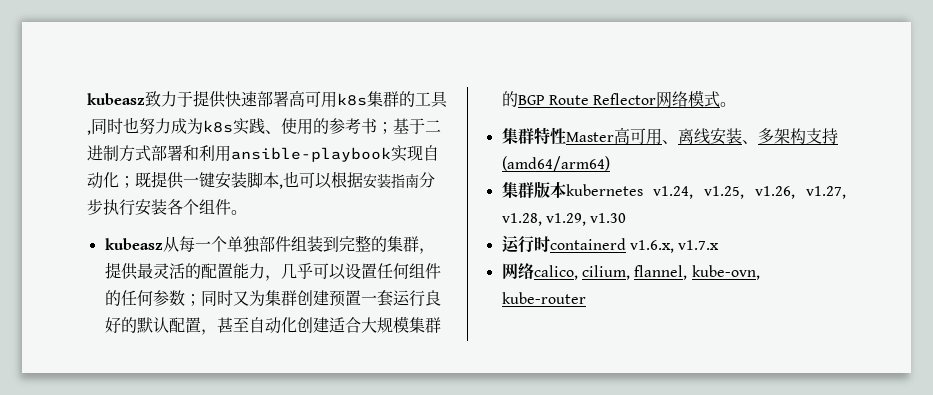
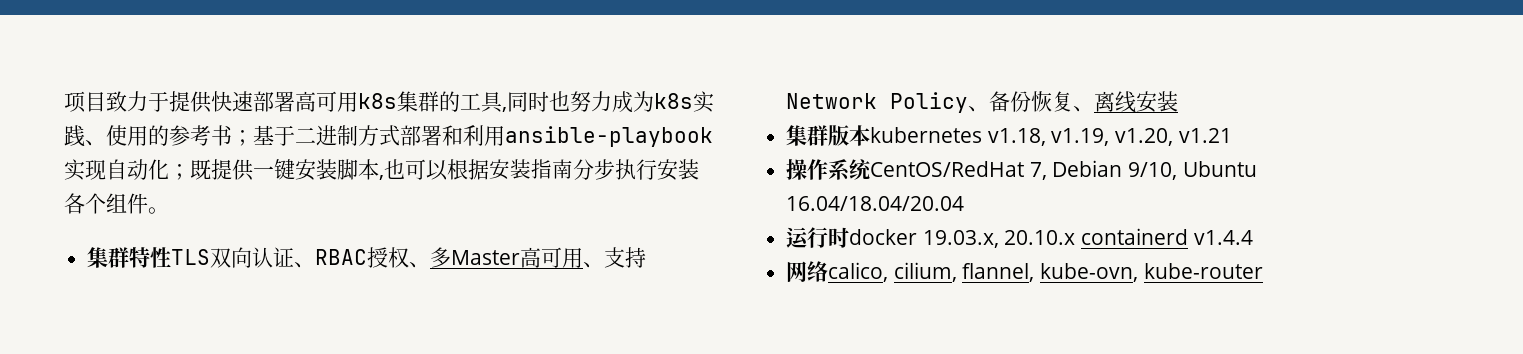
- kubeasz致力于提供快速部署高可用k8s集群的工具,同时也努力成为k8s实践、使用的参考书；基于二进制方式部署和利用ansible-playbook实现自动化；既提供一键安装脚本,也可以根据安装指南分步执行安装各个组件。
+ 项目致力于提供快速部署高可用k8s集群的工具,同时也努力成为k8s实践、使用的参考书；基于二进制方式部署和利用ansible-playbook实现自动化；既提供一键安装脚本,也可以根据安装指南分步执行安装各个组件。
- kubeasz从每一个单独部件组装到完整的集群，提供最灵活的配置能力，几乎可以设置任何组件的任何参数；同时又为集群创建预置一套运行良好的默认配置，甚至自动化创建适合大规模集群的BGP Route Reflector网络模式。
- 集群特性Master高可用、离线安装、多架构支持(amd64/arm64)
- 集群版本kubernetes v1.24, v1.25, v1.26, v1.27, v1.28, v1.29, v1.30
- 运行时containerd v1.6.x, v1.7.x
+ 集群特性TLS双向认证、RBAC授权、多Master高可用、支持Network Policy、备份恢复、离线安装
+ 集群版本kubernetes v1.18, v1.19, v1.20, v1.21
+ 操作系统CentOS/RedHat 7, Debian 9/10, Ubuntu 16.04/18.04/20.04
+ 运行时docker 19.03.x, 20.10.x containerd v1.4.4

